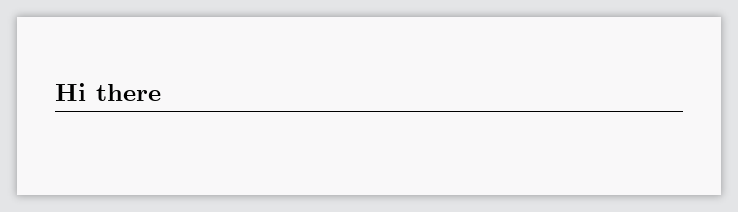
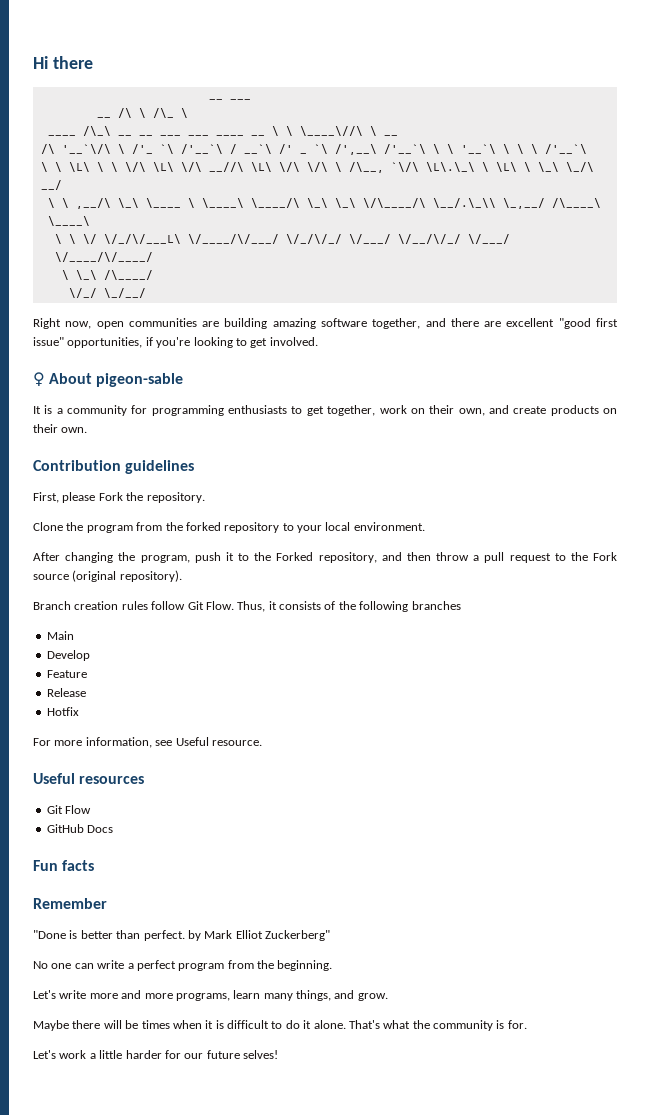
  Hi there
+ __ ___
+ __ /\ \ /\_ \
+ ____ /\_\ __ __ ___ ___ ____ __ \ \ \____\//\ \ __
+ /\ '__`\/\ \ /'_ `\ /'__`\ / __`\ /' _ `\ /',__\ /'__`\ \ \ '__`\ \ \ \ /'__`\
+ \ \ \L\ \ \ \/\ \L\ \/\ __//\ \L\ \/\ \/\ \ /\__, `\/\ \L\.\_\ \ \L\ \ \_\ \_/\ __/
+ \ \ ,__/\ \_\ \____ \ \____\ \____/\ \_\ \_\ \/\____/\ \__/.\_\\ \_,__/ /\____\ \____\
+ \ \ \/ \/_/\/___L\ \/____/\/___/ \/_/\/_/ \/___/ \/__/\/_/ \/___/ \/____/\/____/
+ \ \_\ /\____/
+ \/_/ \_/__/
+ Right now, open communities are building amazing software together, and there are excellent "good first issue" opportunities, if you're looking to get involved.
+ ♀ About pigeon-sable
+ It is a community for programming enthusiasts to get together, work on their own, and create products on their own.
+ Contribution guidelines
+ First, please Fork the repository.
+ Clone the program from the forked repository to your local environment.
+ After changing the program, push it to the Forked repository, and then throw a pull request to the Fork source (original repository).
+ Branch creation rules follow Git Flow. Thus, it consists of the following branches
+ Main
+ Develop
+ Feature
+ Release
+ Hotfix
+ For more information, see Useful resource.
+ Useful resources
+ Git Flow
+ GitHub Docs
+ Fun facts
+ Remember
+ "Done is better than perfect. by Mark Elliot Zuckerberg"
+ No one can write a perfect program from the beginning.
+ Let's write more and more programs, learn many things, and grow.
+ Maybe there will be times when it is difficult to do it alone. That's what the community is for.
+ Let's work a little harder for our future selves!

